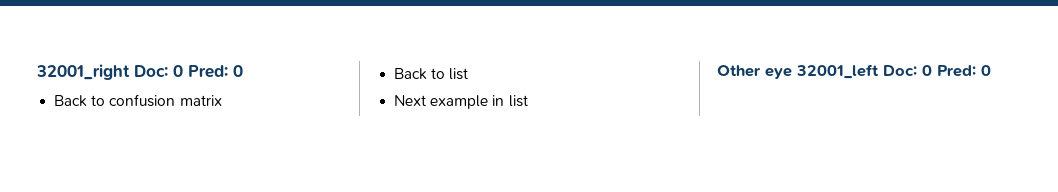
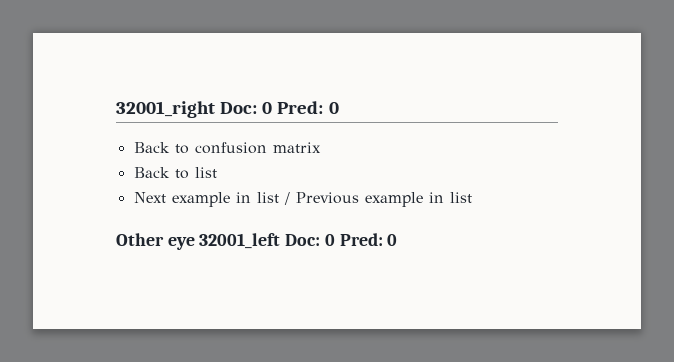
- Next example in list
+ Next example in list / Previous example in list

